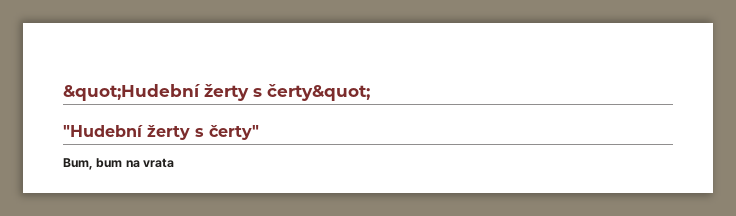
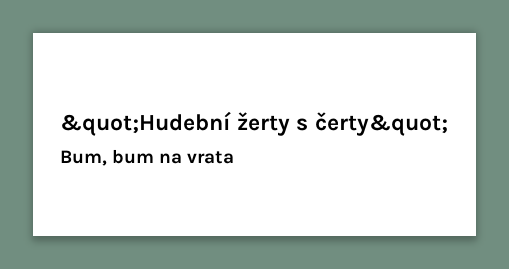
- "Hudební žerty s čerty"

